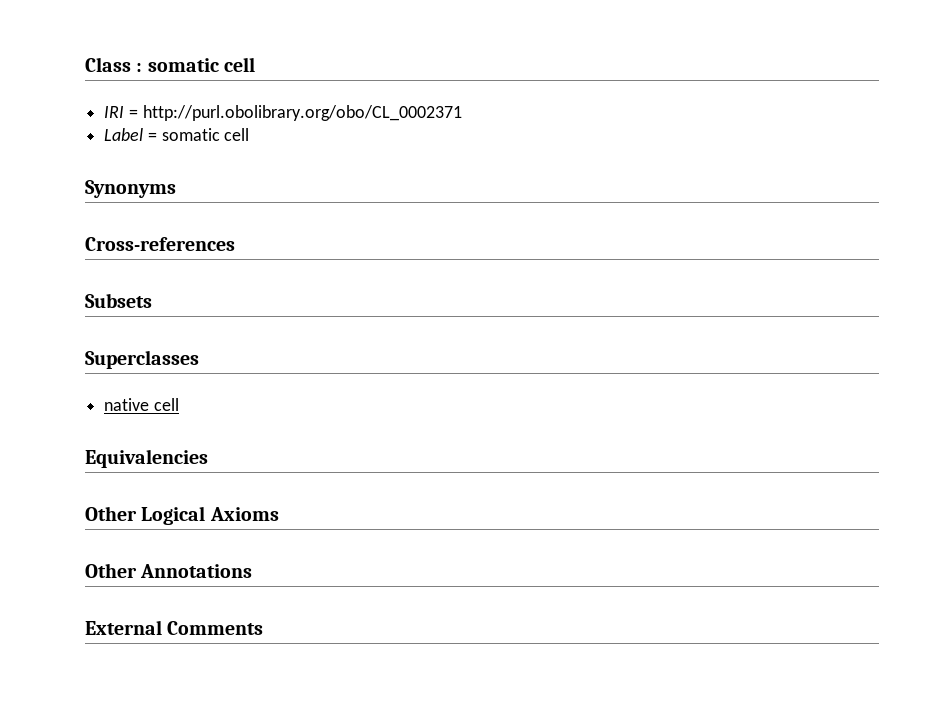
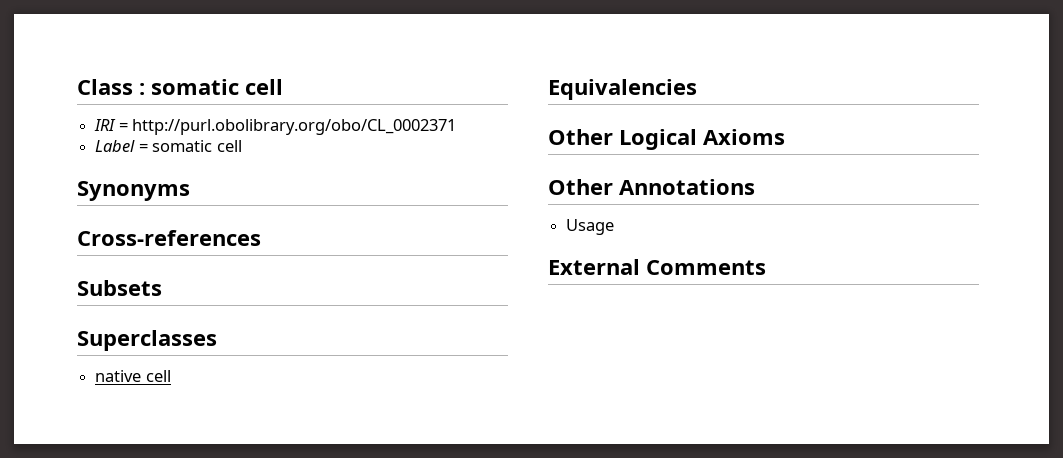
+ Usage

